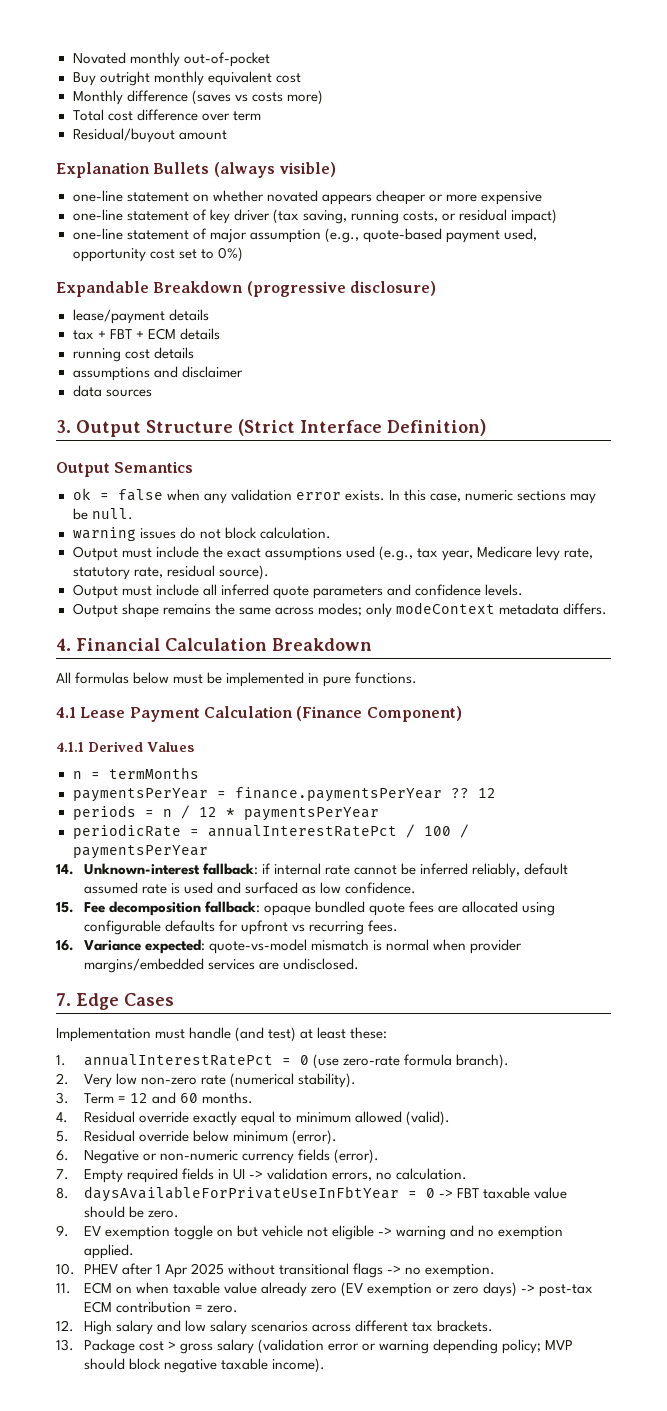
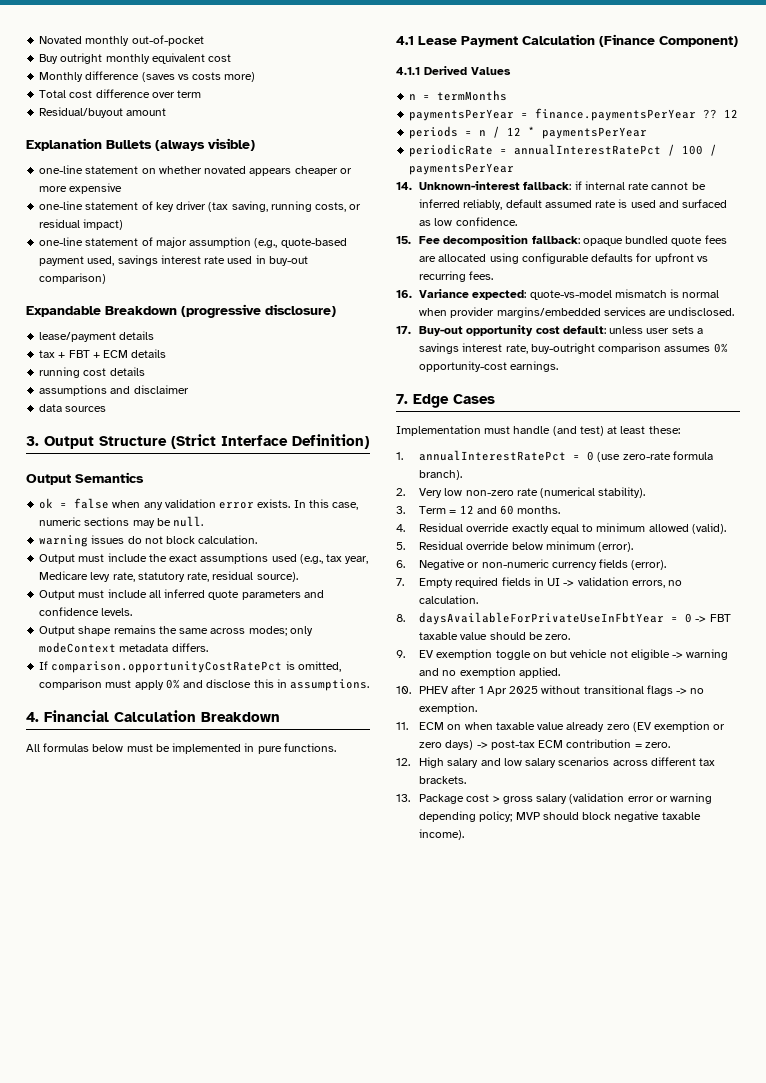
- one-line statement of major assumption (e.g., quote-based payment used, opportunity cost set to 0%)
+ one-line statement of major assumption (e.g., quote-based payment used, savings interest rate used in buy-out comparison)
+ If comparison.opportunityCostRatePct is omitted, comparison must apply 0% and disclose this in assumptions.
+ 17. Buy-out opportunity cost default: unless user sets a savings interest rate, buy-outright comparison assumes 0% opportunity-cost earnings.

